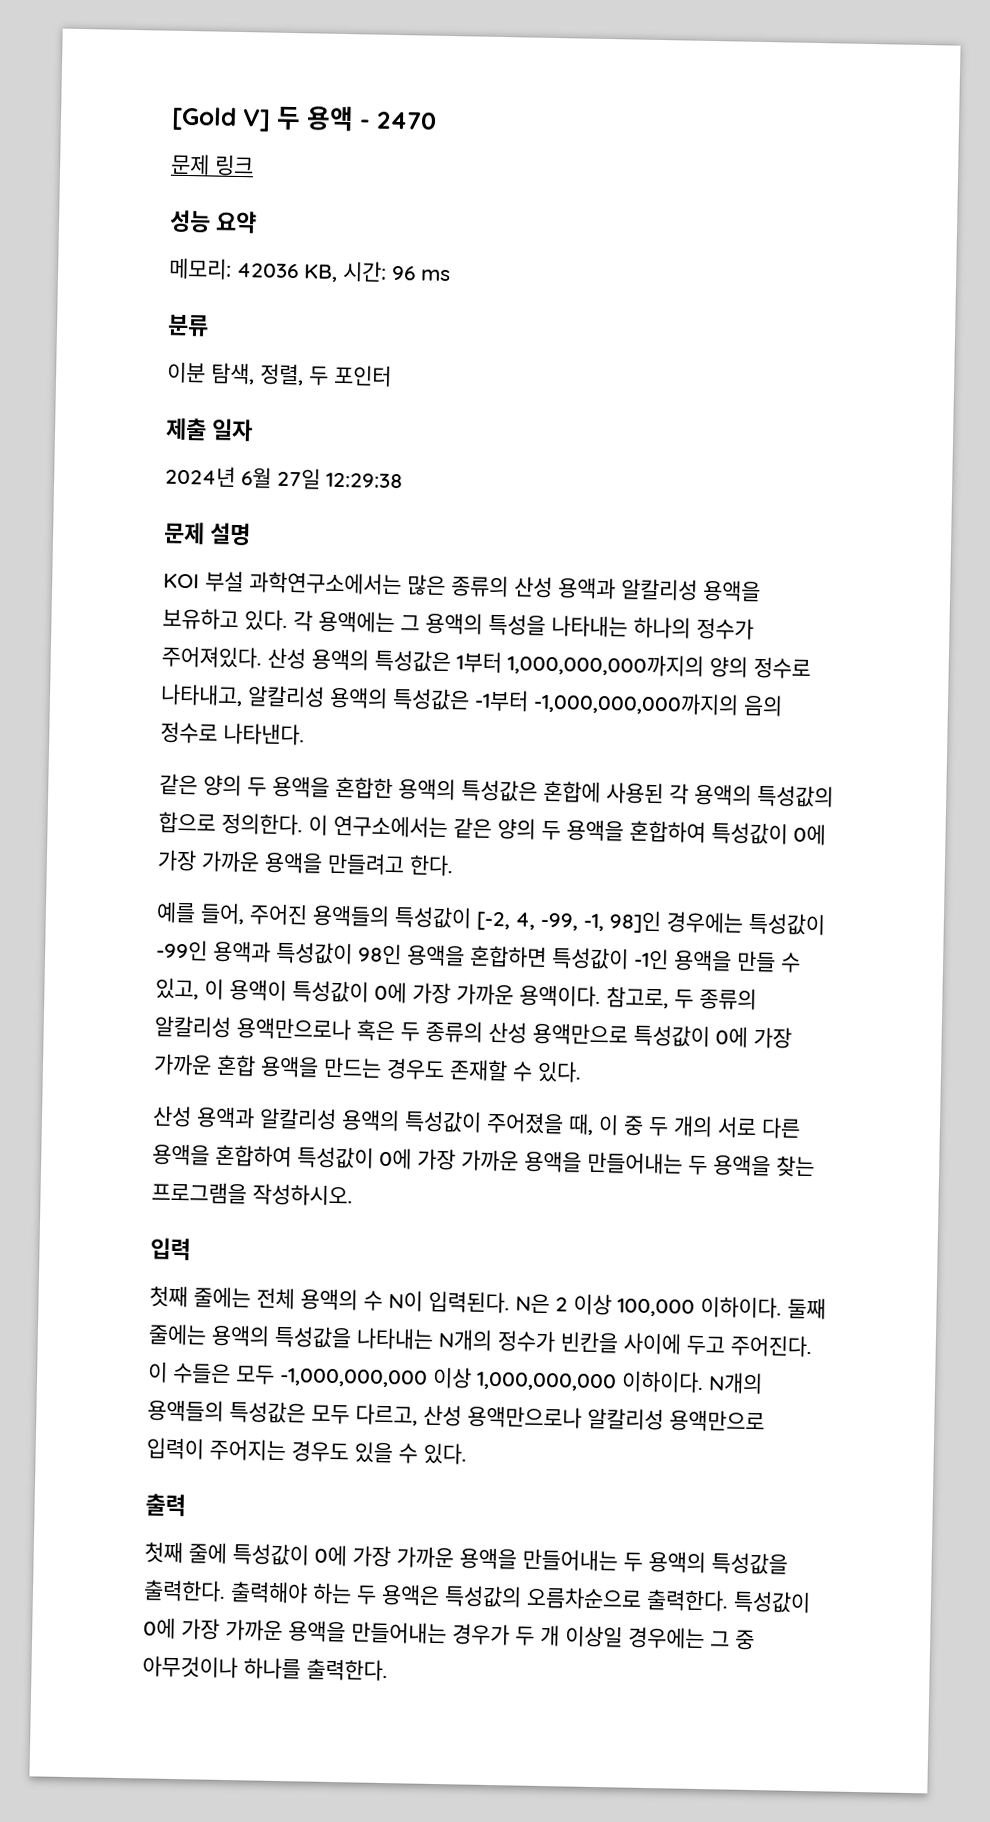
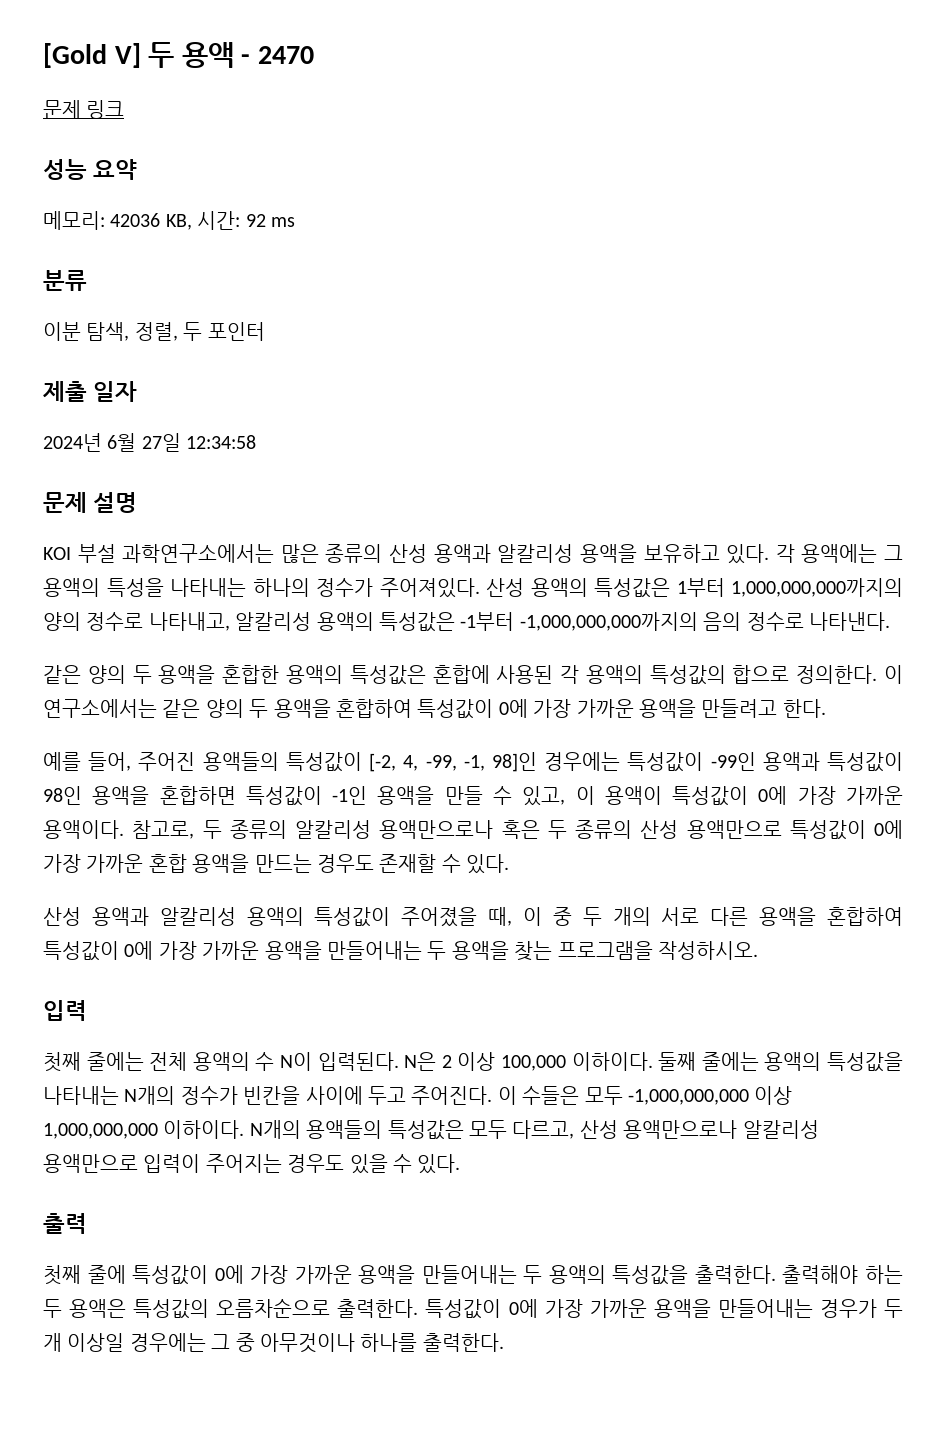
- 메모리: 42036 KB, 시간: 96 ms
+ 메모리: 42036 KB, 시간: 92 ms
- 2024년 6월 27일 12:29:38
+ 2024년 6월 27일 12:34:58

